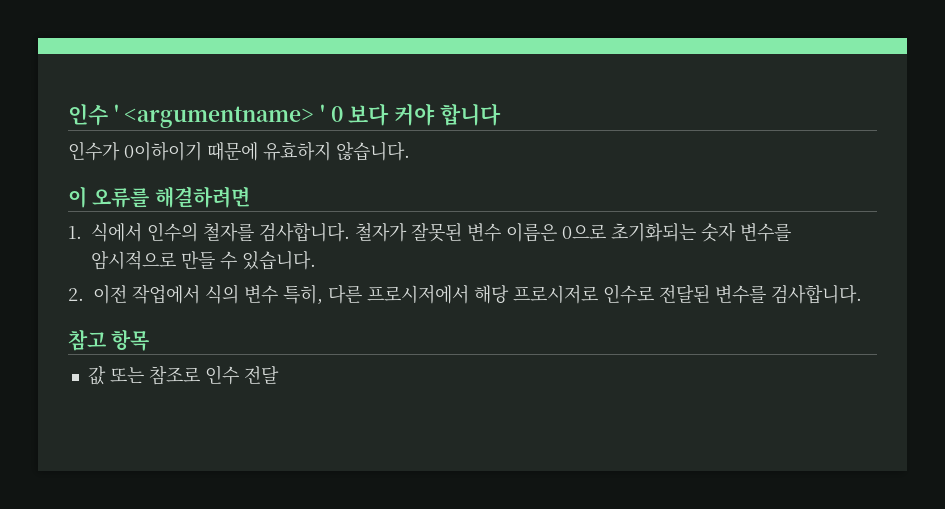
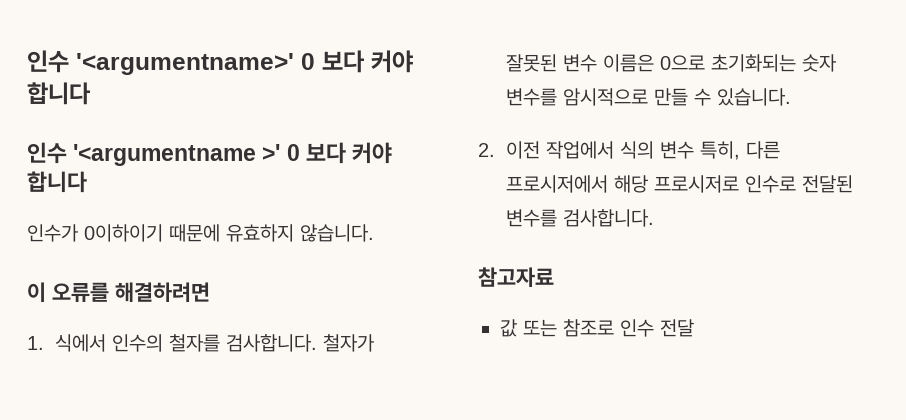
- 인수 ' <argumentname> ' 0 보다 커야 합니다
+ 인수 '<argumentname>' 0 보다 커야 합니다
+ 인수 '<argumentname >' 0 보다 커야 합니다
- 참고 항목
+ 참고자료

